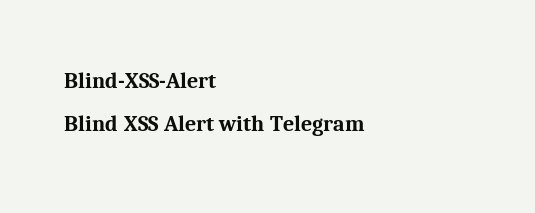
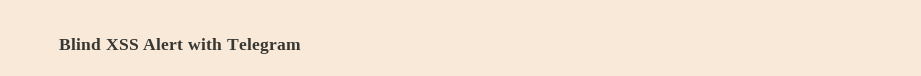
- Blind-XSS-Alert

